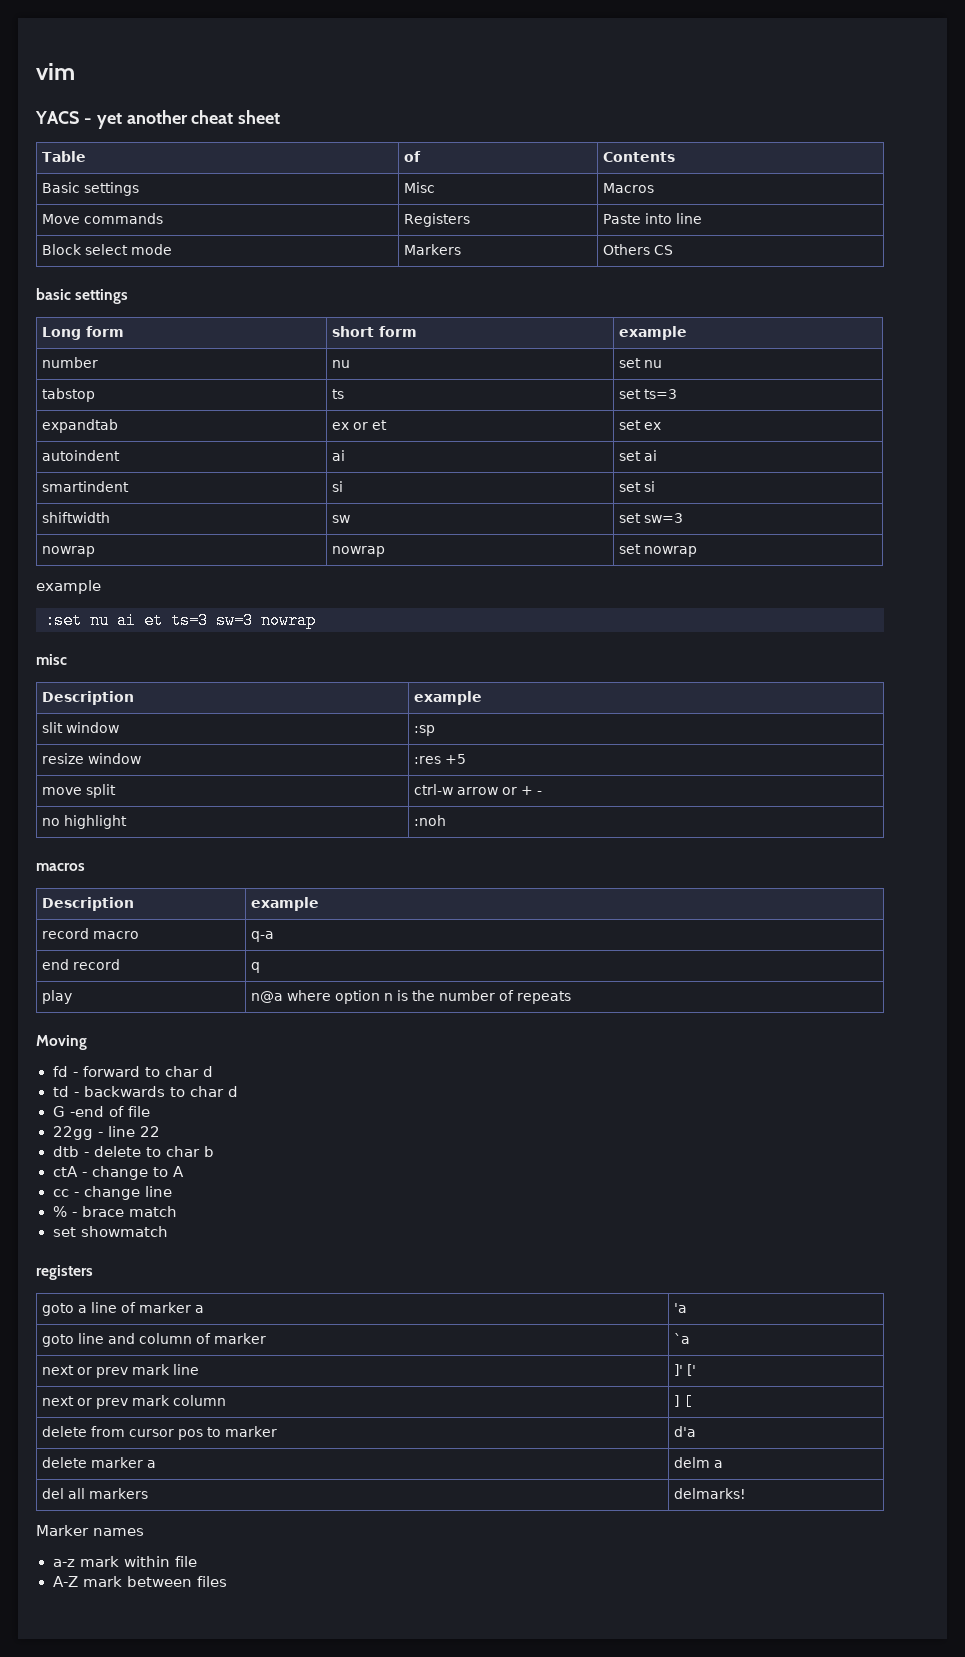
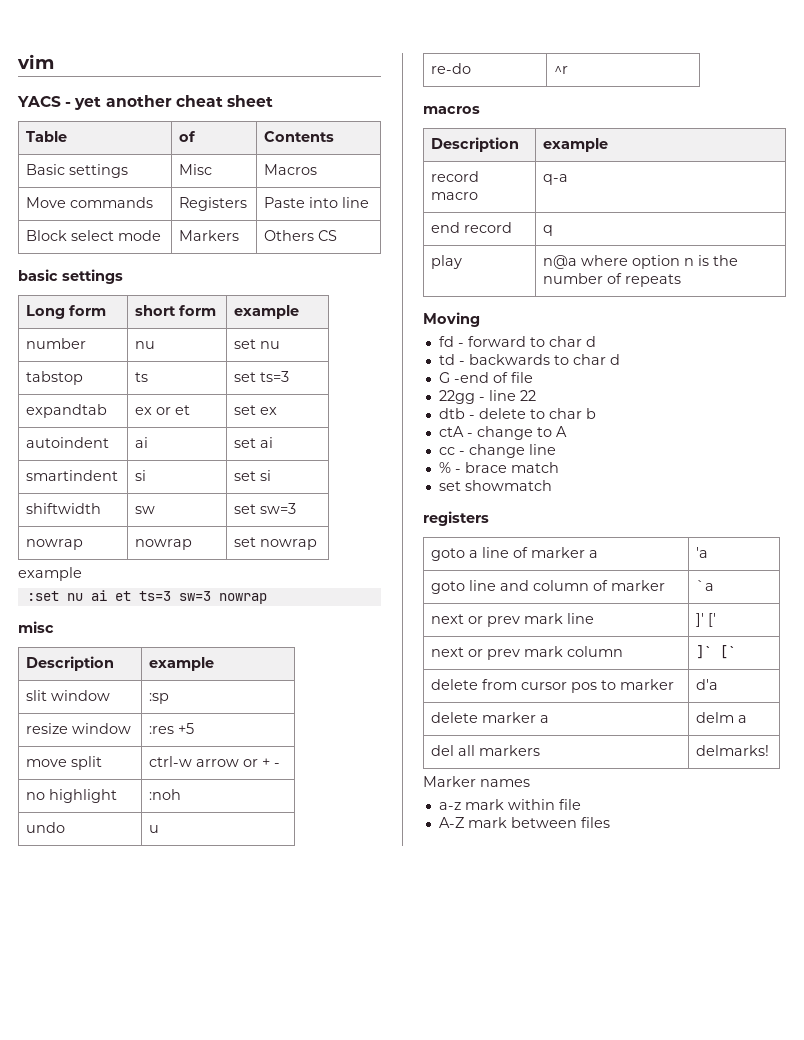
+ undo | u
+ re-do | ^r
- next or prev mark column | ] [
+ next or prev mark column | ]` [`

